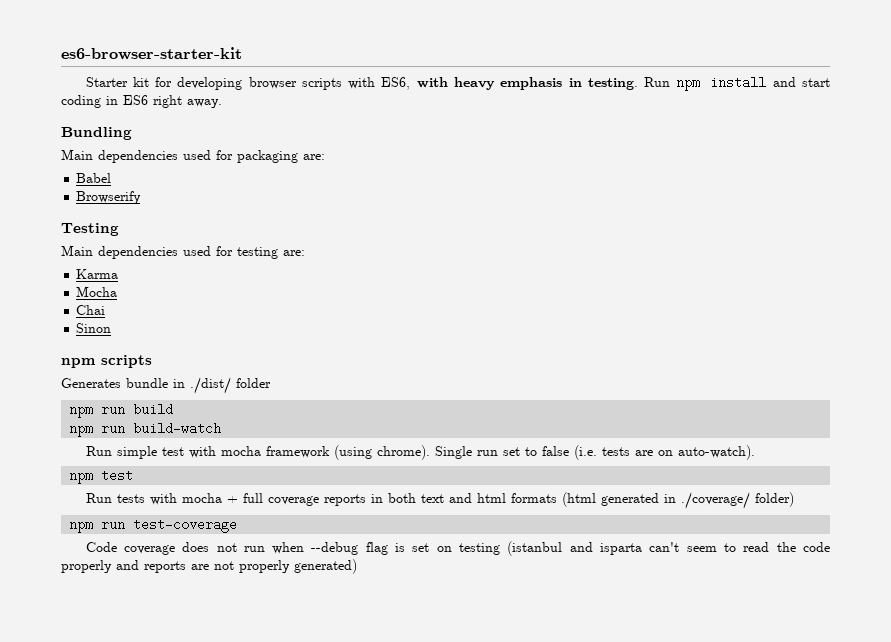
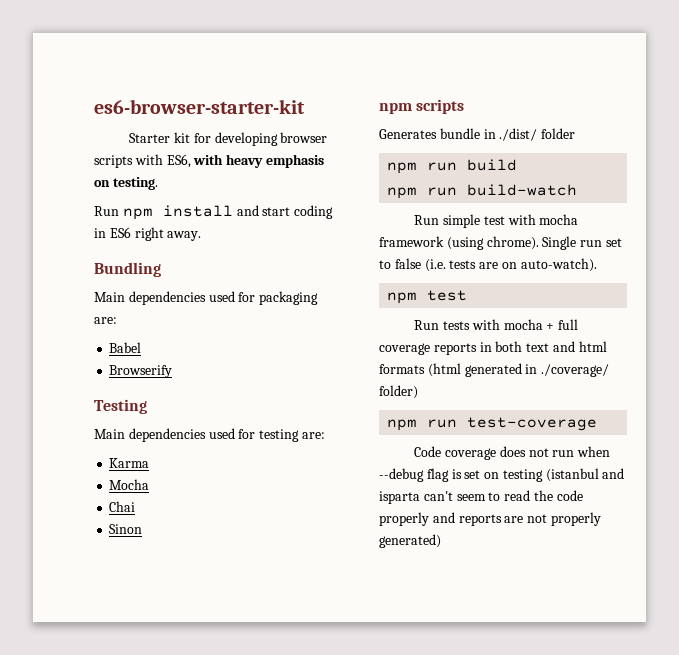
- Starter kit for developing browser scripts with ES6, with heavy emphasis in testing. Run npm install and start coding in ES6 right away.
+ Starter kit for developing browser scripts with ES6, with heavy emphasis on testing.
+ Run npm install and start coding in ES6 right away.

